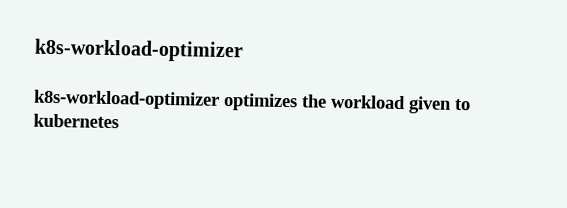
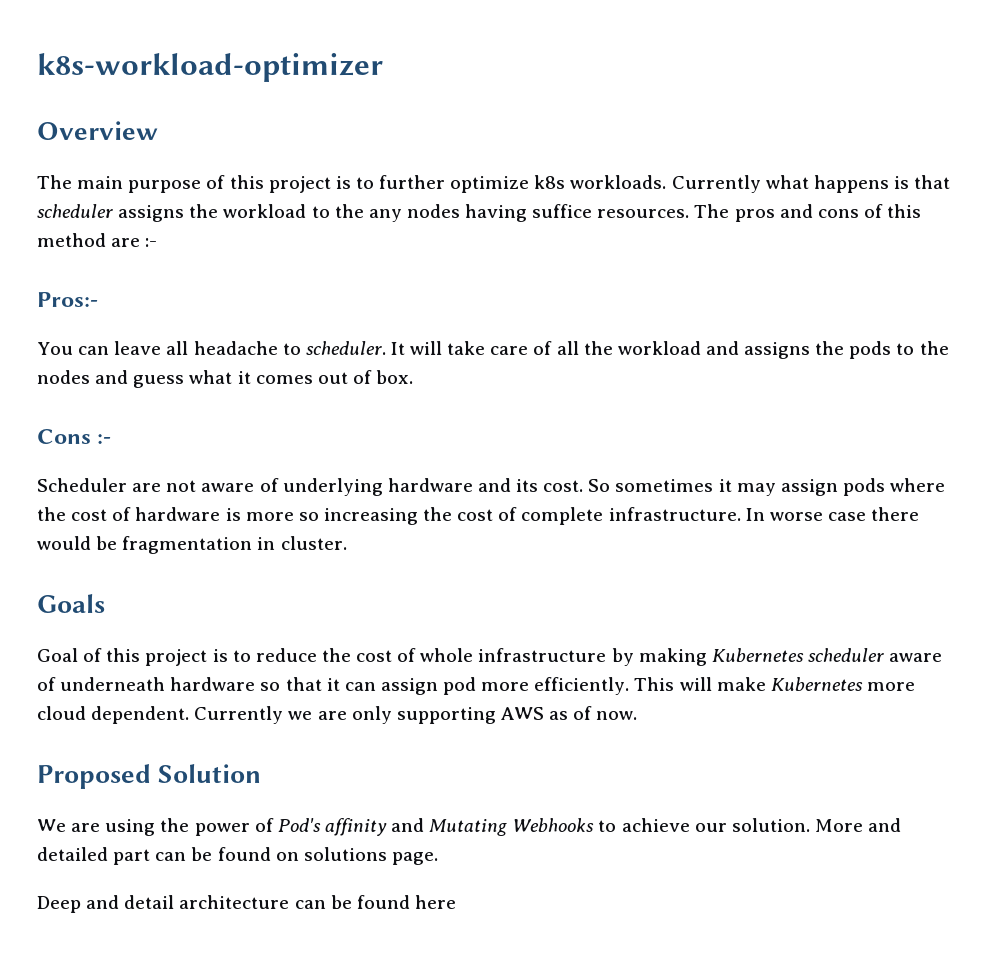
- k8s-workload-optimizer optimizes the workload given to kubernetes
+ Overview
+ The main purpose of this project is to further optimize k8s workloads. Currently what happens is that scheduler assigns the workload to the any nodes having suffice resources. The pros and cons of this method are :-
+ Pros:-
+ You can leave all headache to scheduler. It will take care of all the workload and assigns the pods to the nodes and guess what it comes out of box.
+ Cons :-
+ Scheduler are not aware of underlying hardware and its cost. So sometimes it may assign pods where the cost of hardware is more so increasing the cost of complete infrastructure. In worse case there would be fragmentation in cluster.
+ Goals
+ Goal of this project is to reduce the cost of whole infrastructure by making Kubernetes scheduler aware of underneath hardware so that it can assign pod more efficiently. This will make Kubernetes more cloud dependent. Currently we are only supporting AWS as of now.
+ Proposed Solution
+ We are using the power of Pod's affinity and Mutating Webhooks to achieve our solution. More and detailed part can be found on solutions page.
+ Deep and detail architecture can be found here

